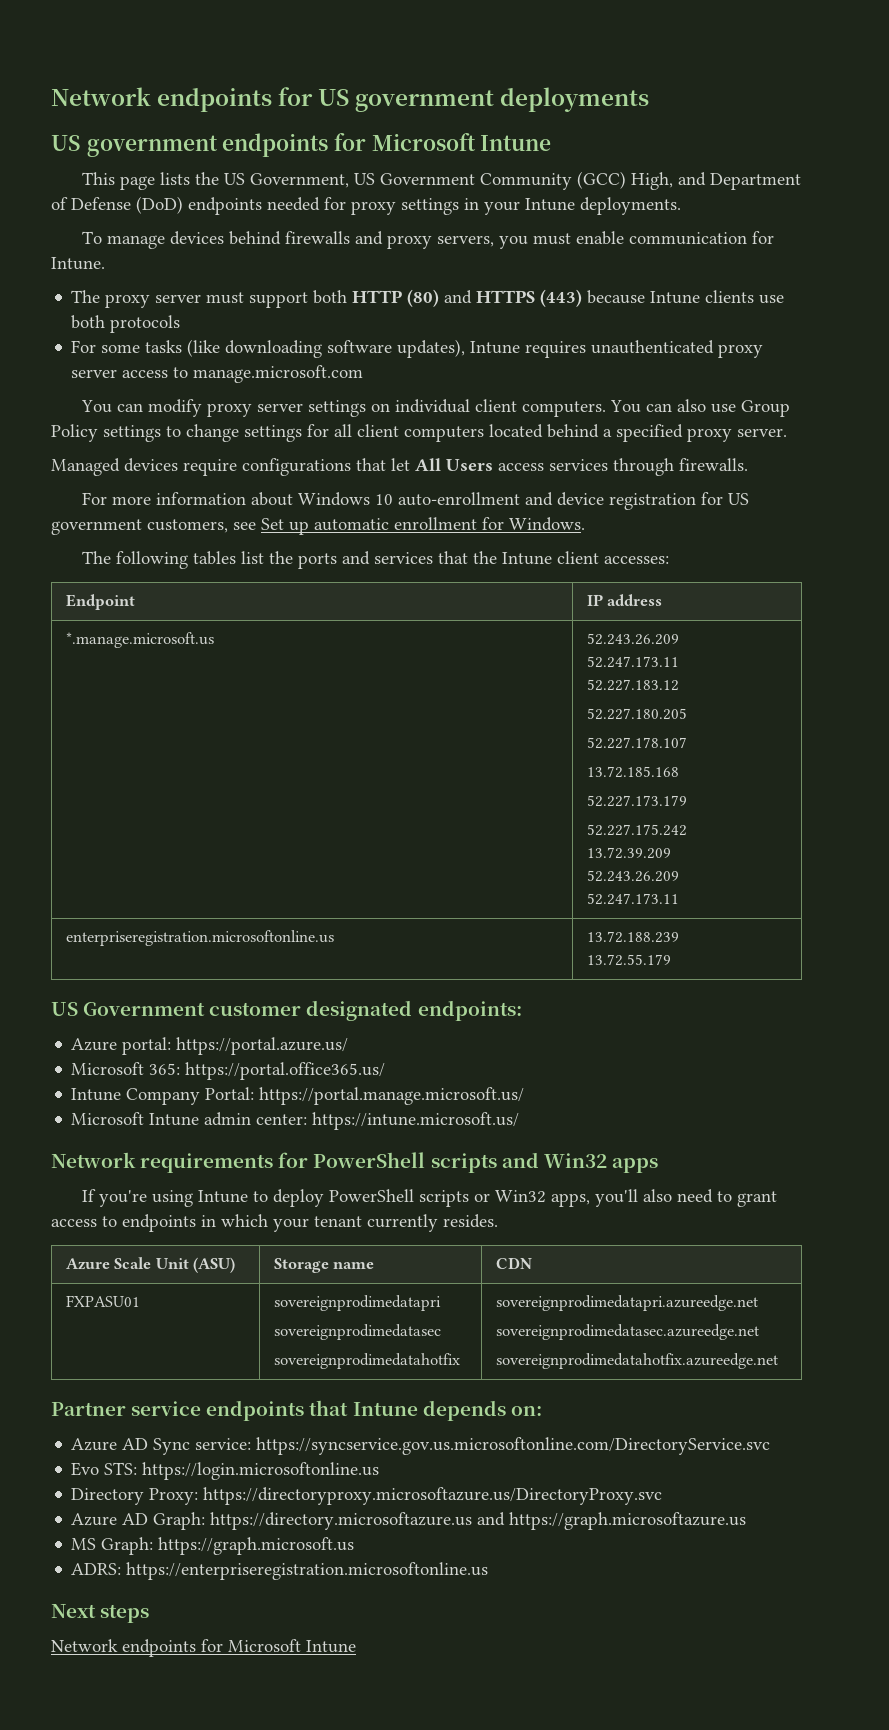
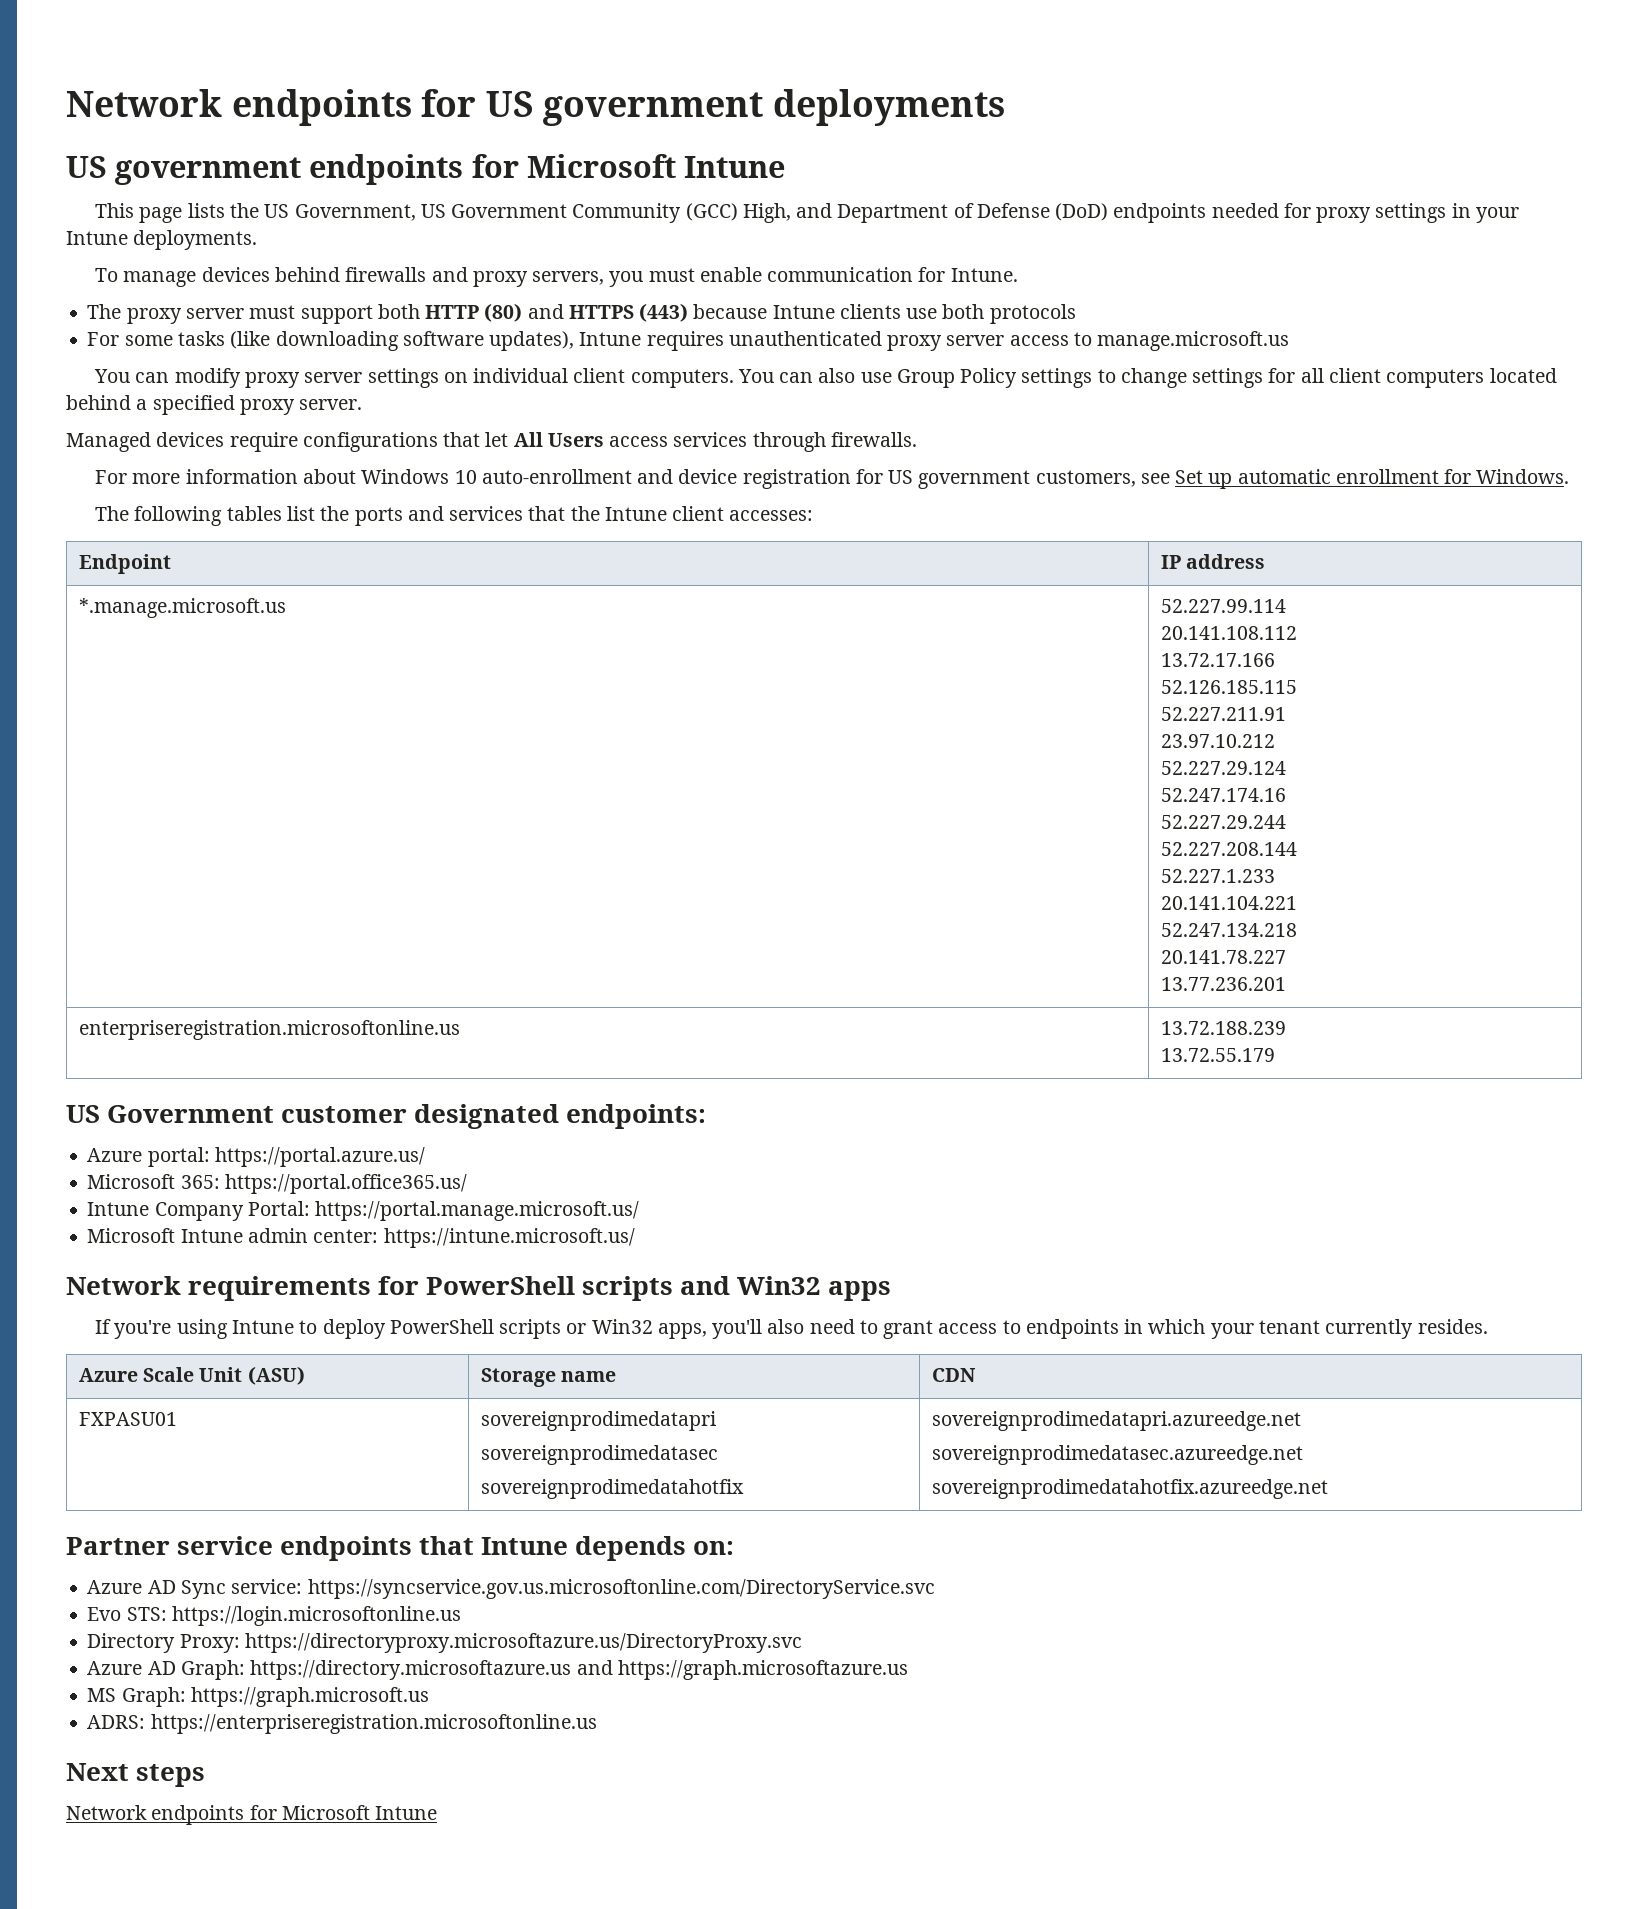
- For some tasks (like downloading software updates), Intune requires unauthenticated proxy server access to manage.microsoft.com
+ For some tasks (like downloading software updates), Intune requires unauthenticated proxy server access to manage.microsoft.us
- *.manage.microsoft.us | 52.243.26.209
- 52.247.173.11
- 52.227.183.12
- 52.227.180.205
- 52.227.178.107
- 13.72.185.168
- 52.227.173.179
- 52.227.175.242
- 13.72.39.209
- 52.243.26.209
- 52.247.173.11
+ *.manage.microsoft.us | 52.227.99.114
+ 20.141.108.112
+ 13.72.17.166
+ 52.126.185.115
+ 52.227.211.91
+ 23.97.10.212
+ 52.227.29.124
+ 52.247.174.16
+ 52.227.29.244
+ 52.227.208.144
+ 52.227.1.233
+ 20.141.104.221
+ 52.247.134.218
+ 20.141.78.227
+ 13.77.236.201

